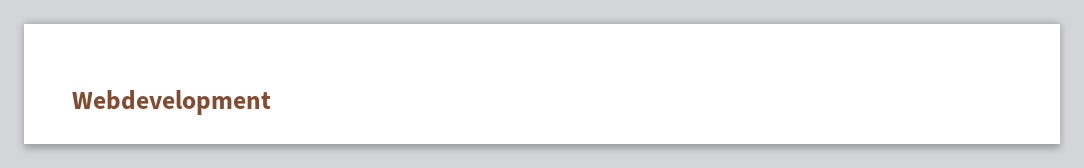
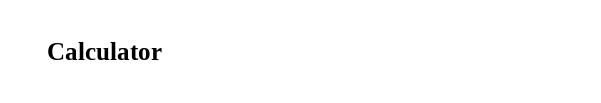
- Webdevelopment
+ Calculator

